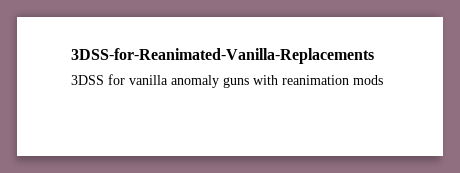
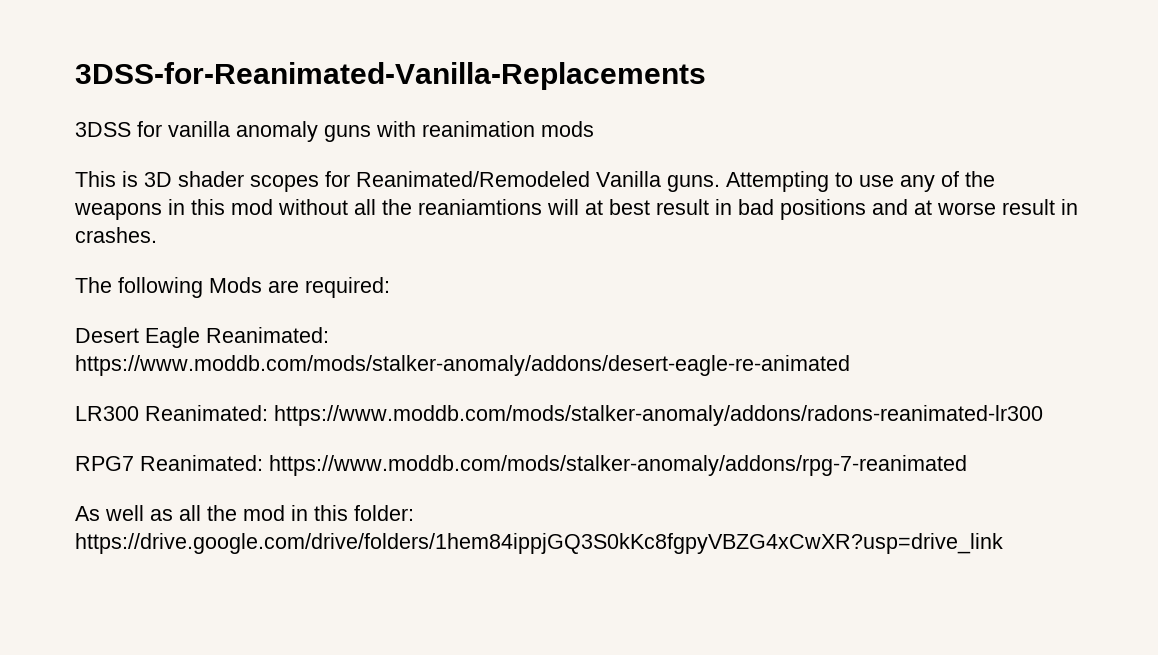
+ This is 3D shader scopes for Reanimated/Remodeled Vanilla guns. Attempting to use any of the weapons in this mod without all the reaniamtions will at best result in bad positions and at worse result in crashes.
+ The following Mods are required:
+ Desert Eagle Reanimated: https://www.moddb.com/mods/stalker-anomaly/addons/desert-eagle-re-animated
+ LR300 Reanimated: https://www.moddb.com/mods/stalker-anomaly/addons/radons-reanimated-lr300
+ RPG7 Reanimated: https://www.moddb.com/mods/stalker-anomaly/addons/rpg-7-reanimated
+ As well as all the mod in this folder: https://drive.google.com/drive/folders/1hem84ippjGQ3S0kKc8fgpyVBZG4xCwXR?usp=drive_link

